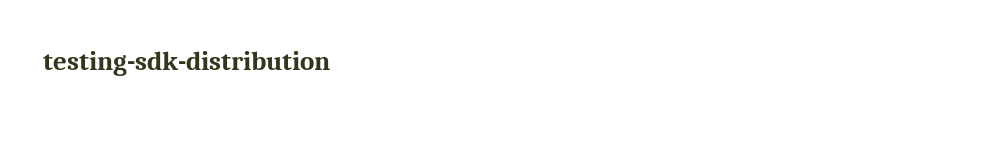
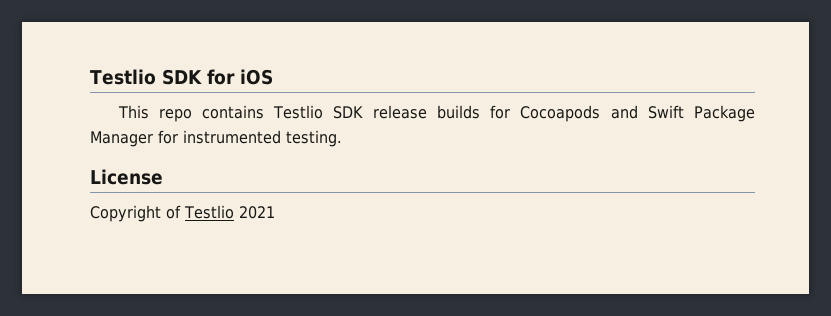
- testing-sdk-distribution
+ Testlio SDK for iOS
+ This repo contains Testlio SDK release builds for Cocoapods and Swift Package Manager for instrumented testing.
+ License
+ Copyright of Testlio 2021

